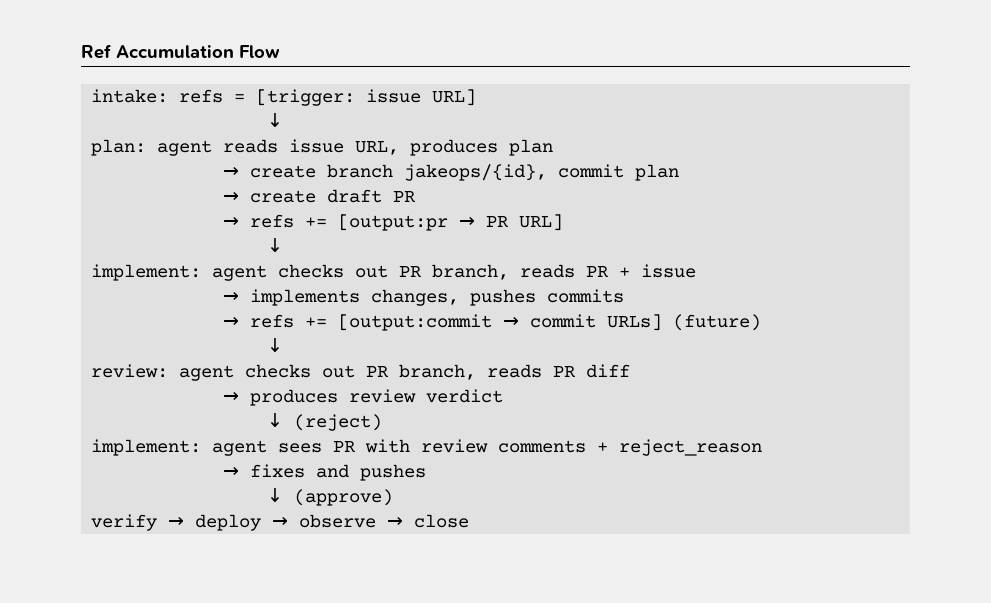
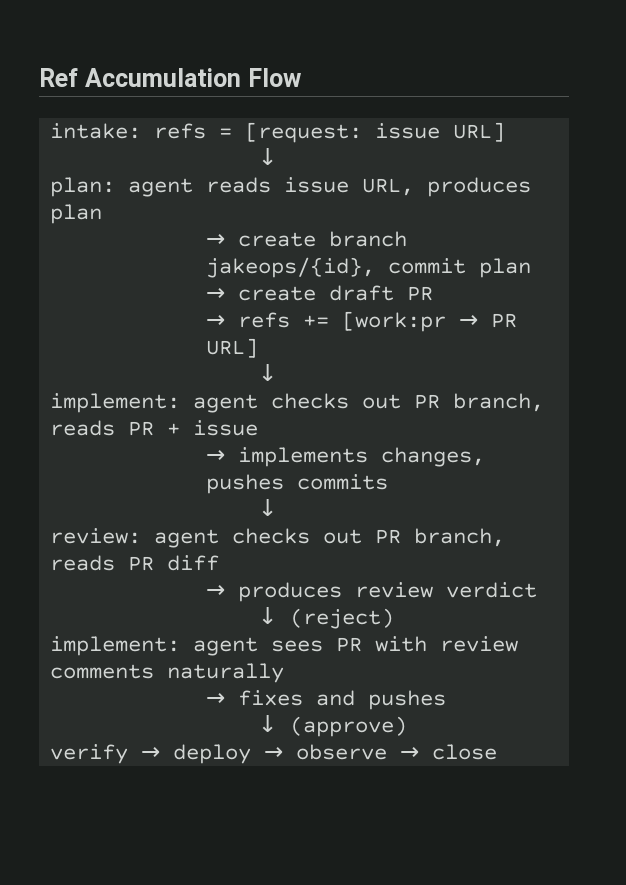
- intake: refs = [trigger: issue URL]
+ intake: refs = [request: issue URL]
- → refs += [output:pr → PR URL]
+ → refs += [work:pr → PR URL]
- → refs += [output:commit → commit URLs] (future)
- implement: agent sees PR with review comments + reject_reason
+ implement: agent sees PR with review comments naturally

